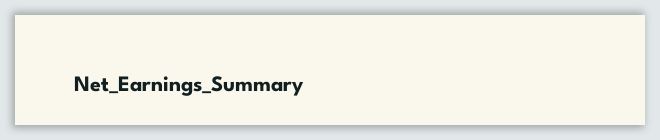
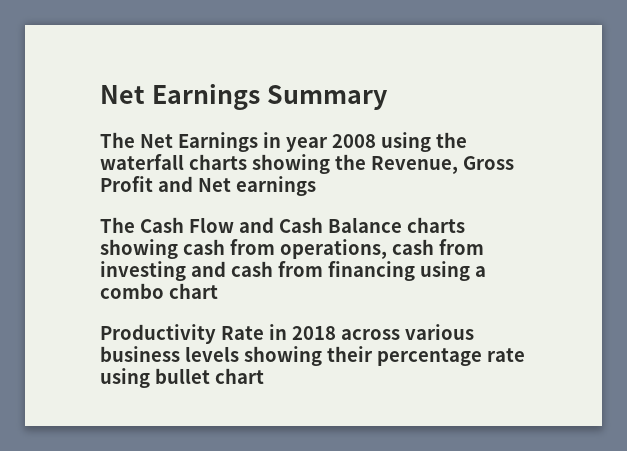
- Net_Earnings_Summary
+ Net Earnings Summary
+ The Net Earnings in year 2008 using the waterfall charts showing the Revenue, Gross Profit and Net earnings
+ The Cash Flow and Cash Balance charts showing cash from operations, cash from investing and cash from financing using a combo chart
+ Productivity Rate in 2018 across various business levels showing their percentage rate using bullet chart

